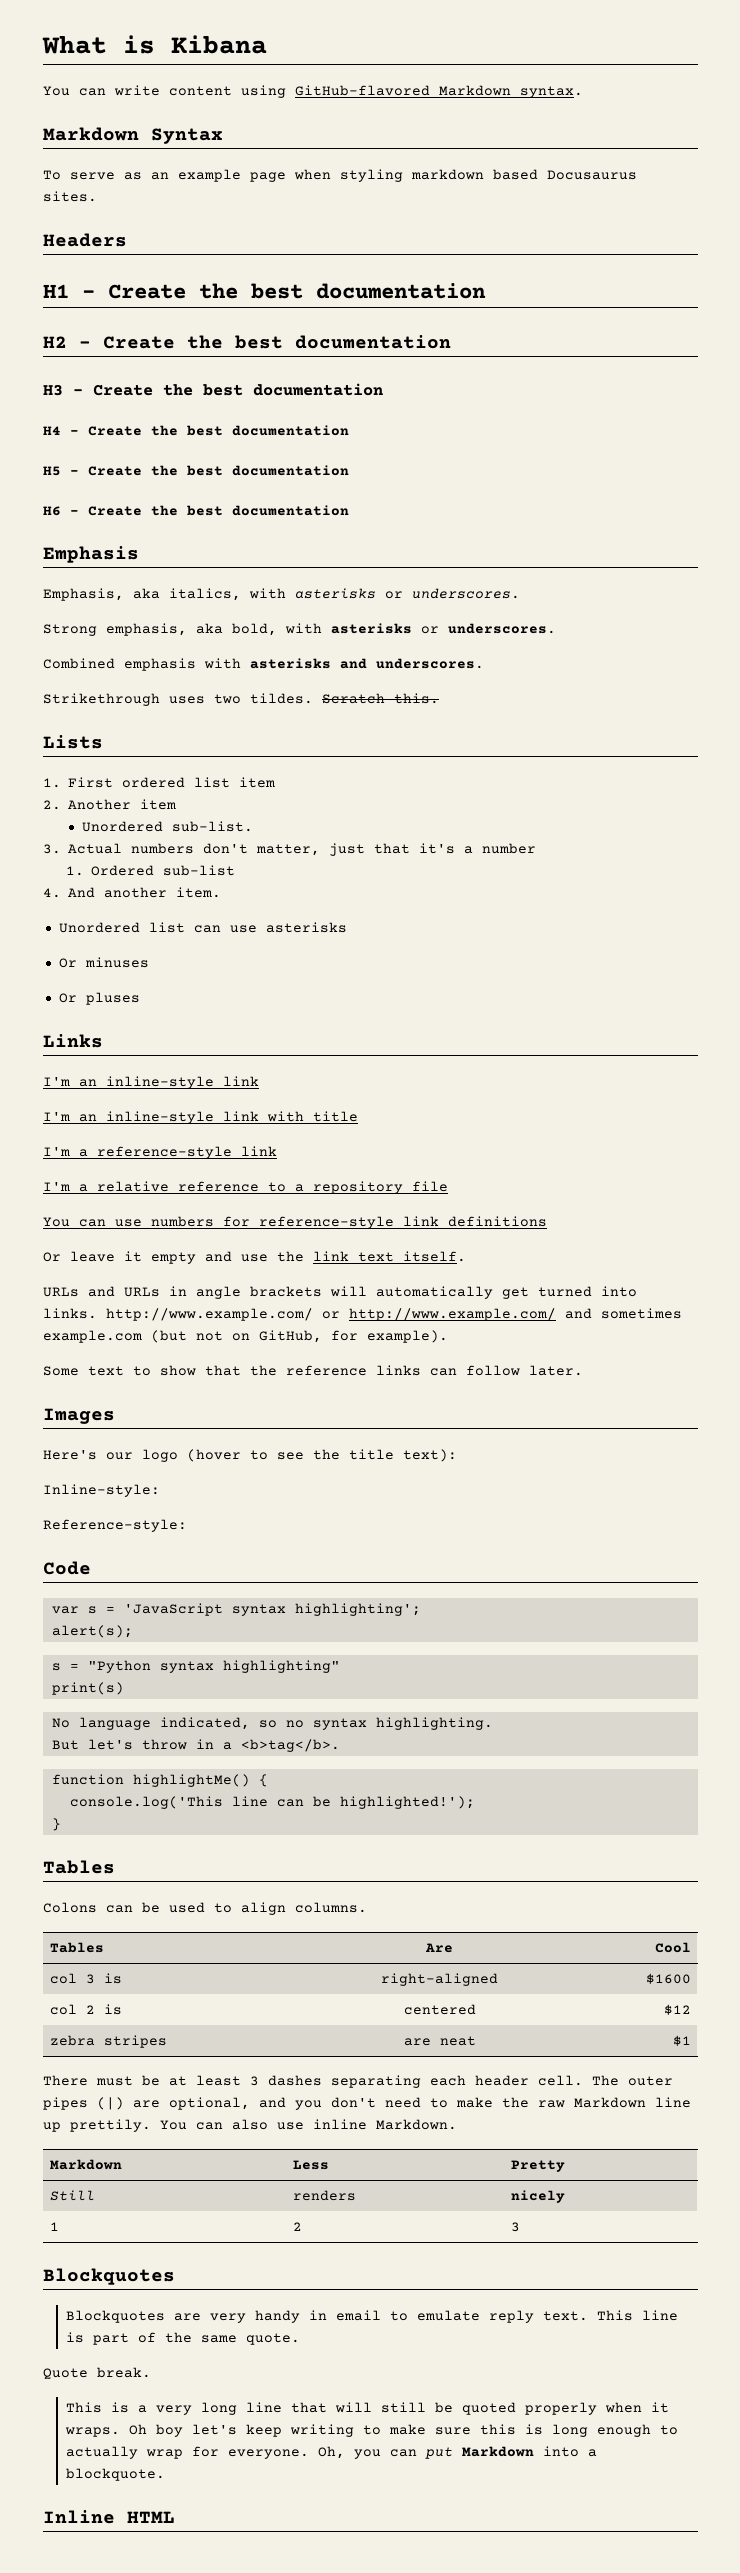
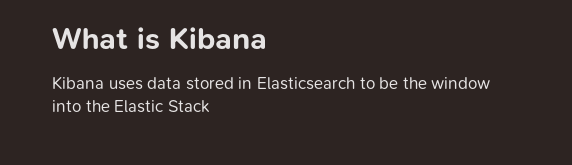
- You can write content using GitHub-flavored Markdown syntax.
- Markdown Syntax
- To serve as an example page when styling markdown based Docusaurus sites.
- Headers
- H1 - Create the best documentation
- H2 - Create the best documentation
- H3 - Create the best documentation
- H4 - Create the best documentation
- H5 - Create the best documentation
- H6 - Create the best documentation
- Emphasis
- Emphasis, aka italics, with asterisks or underscores.
- Strong emphasis, aka bold, with asterisks or underscores.
- Combined emphasis with asterisks and underscores.
- Strikethrough uses two tildes. Scratch this.
- Lists
- 1. First ordered list item
- 2. Another item
- Unordered sub-list.
- 3. Actual numbers don't matter, just that it's a number
- 1. Ordered sub-list
- 4. And another item.
- Unordered list can use asterisks
- Or minuses
- Or pluses
- Links
- I'm an inline-style link
- I'm an inline-style link with title
- I'm a reference-style link
- I'm a relative reference to a repository file
- You can use numbers for reference-style link definitions
- Or leave it empty and use the link text itself.
- URLs and URLs in angle brackets will automatically get turned into links. http://www.example.com/ or http://www.example.com/ and sometimes example.com (but not on GitHub, for example).
- Some text to show that the reference links can follow later.
- Images
- Here's our logo (hover to see the title text):
- Inline-style:
- Reference-style:
- Code
- var s = 'JavaScript syntax highlighting';
- alert(s);
- s = "Python syntax highlighting"
- print(s)
- No language indicated, so no syntax highlighting.
- But let's throw in a <b>tag</b>.
- function highlightMe() {
- console.log('This line can be highlighted!');
- }
- Tables
- Colons can be used to align columns.
- Tables | Are | Cool
- col 3 is | right-aligned | $1600
- col 2 is | centered | $12
- zebra stripes | are neat | $1
- There must be at least 3 dashes separating each header cell. The outer pipes (|) are optional, and you don't need to make the raw Markdown line up prettily. You can also use inline Markdown.
- Markdown | Less | Pretty
- Still | renders | nicely
- 1 | 2 | 3
- Blockquotes
- Blockquotes are very handy in email to emulate reply text. This line is part of the same quote.
- Quote break.
- This is a very long line that will still be quoted properly when it wraps. Oh boy let's keep writing to make sure this is long enough to actually wrap for everyone. Oh, you can put Markdown into a blockquote.
- Inline HTML
+ Kibana uses data stored in Elasticsearch to be the window into the Elastic Stack

